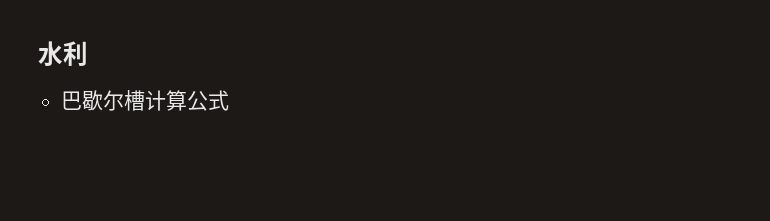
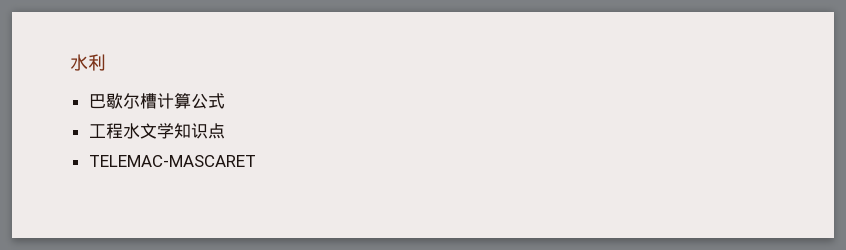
+ 工程水文学知识点
+ TELEMAC-MASCARET

